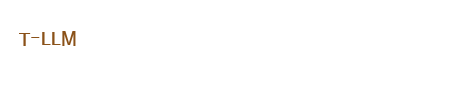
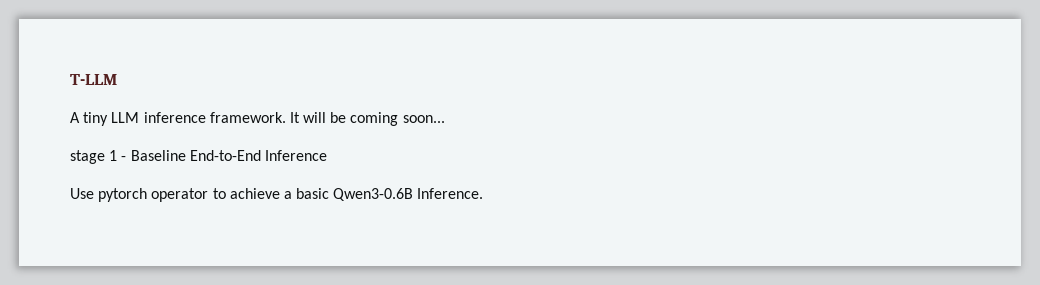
+ A tiny LLM inference framework. It will be coming soon...
+ stage 1 - Baseline End-to-End Inference
+ Use pytorch operator to achieve a basic Qwen3-0.6B Inference.

